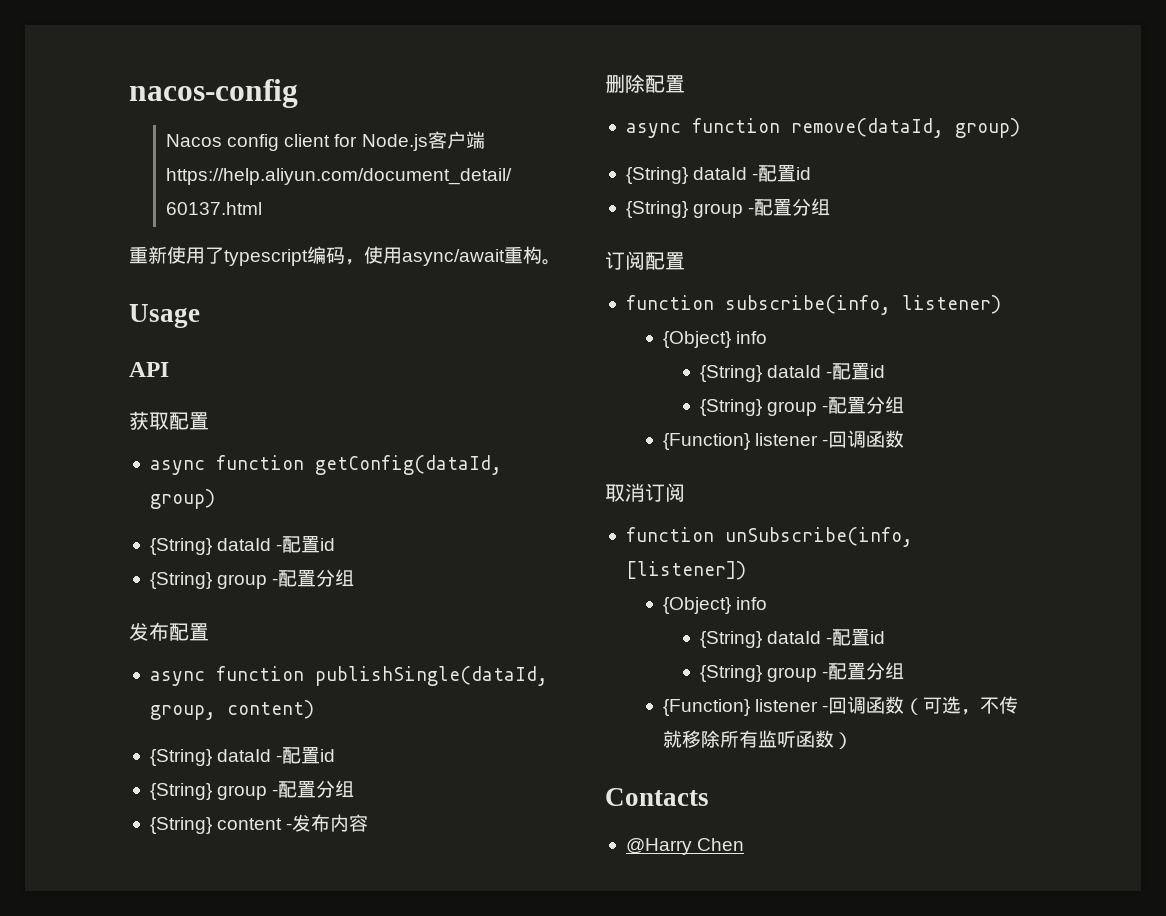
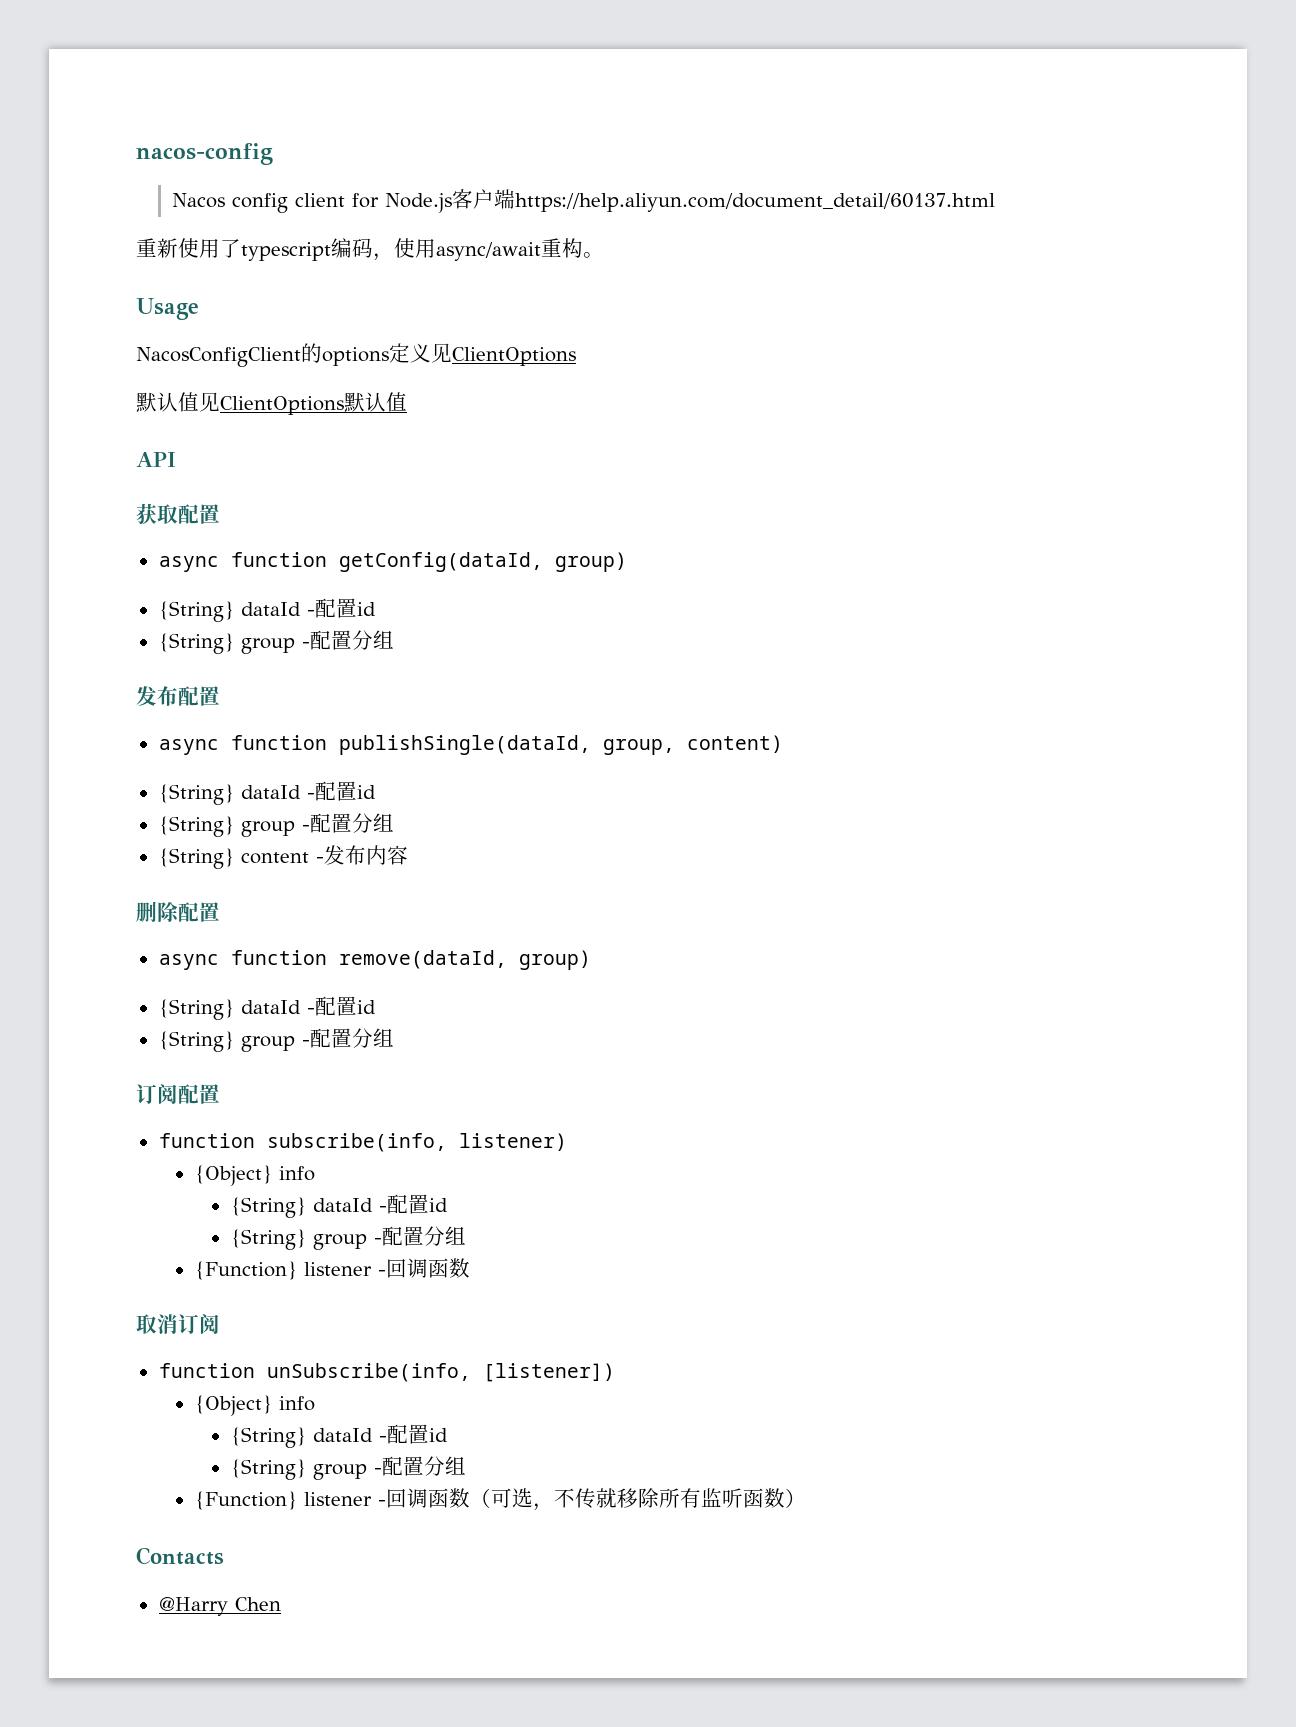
+ NacosConfigClient的options定义见ClientOptions
+ 默认值见ClientOptions默认值

